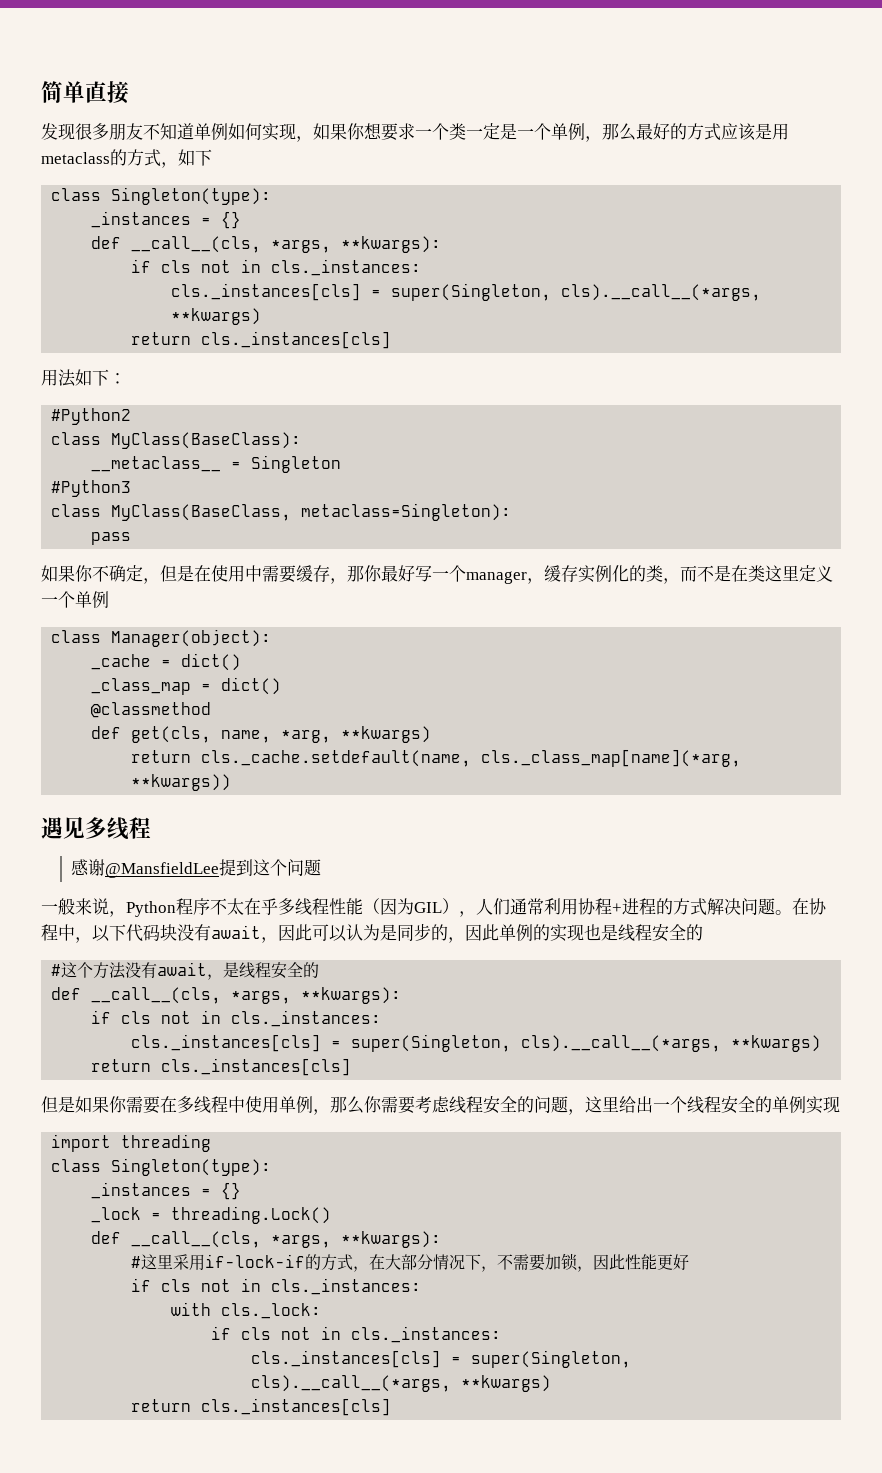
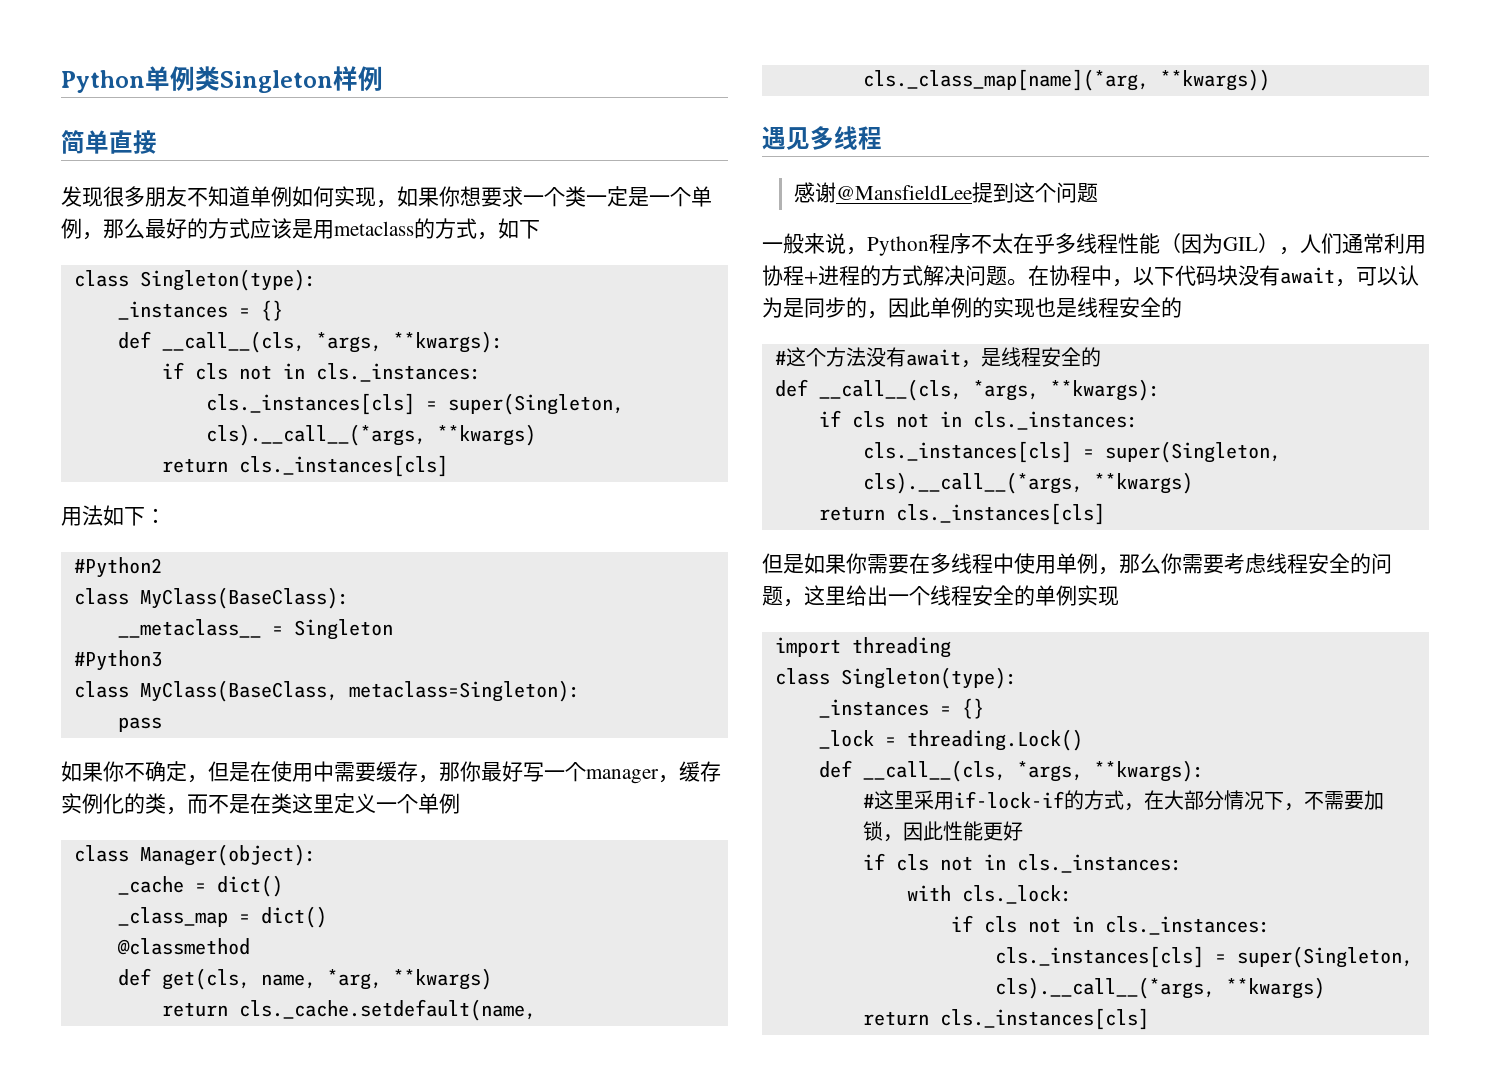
+ Python单例类Singleton样例
- 在协程中，以下代码块没有await，因此可以认为是同步的，因此单例的实现也是线程安全的
+ 在协程中，以下代码块没有await，可以认为是同步的，因此单例的实现也是线程安全的

